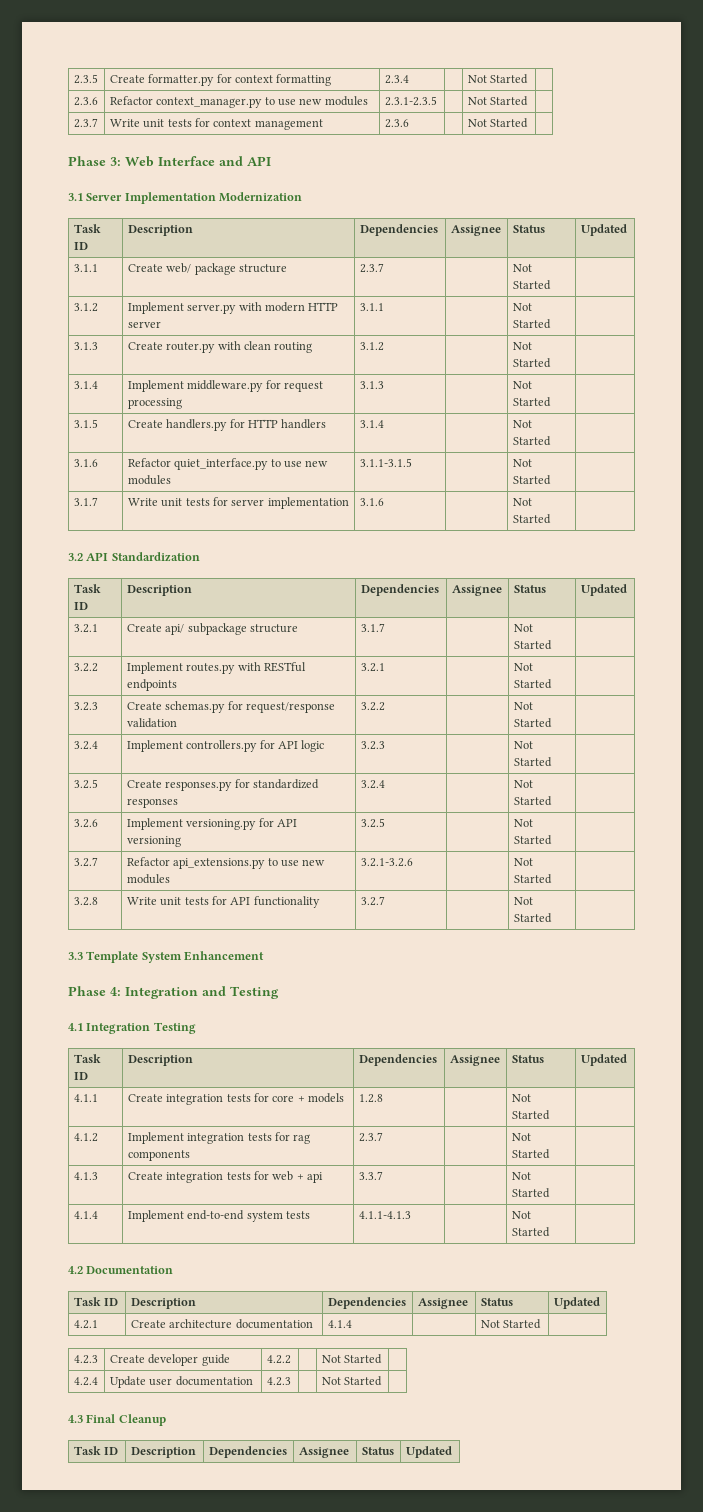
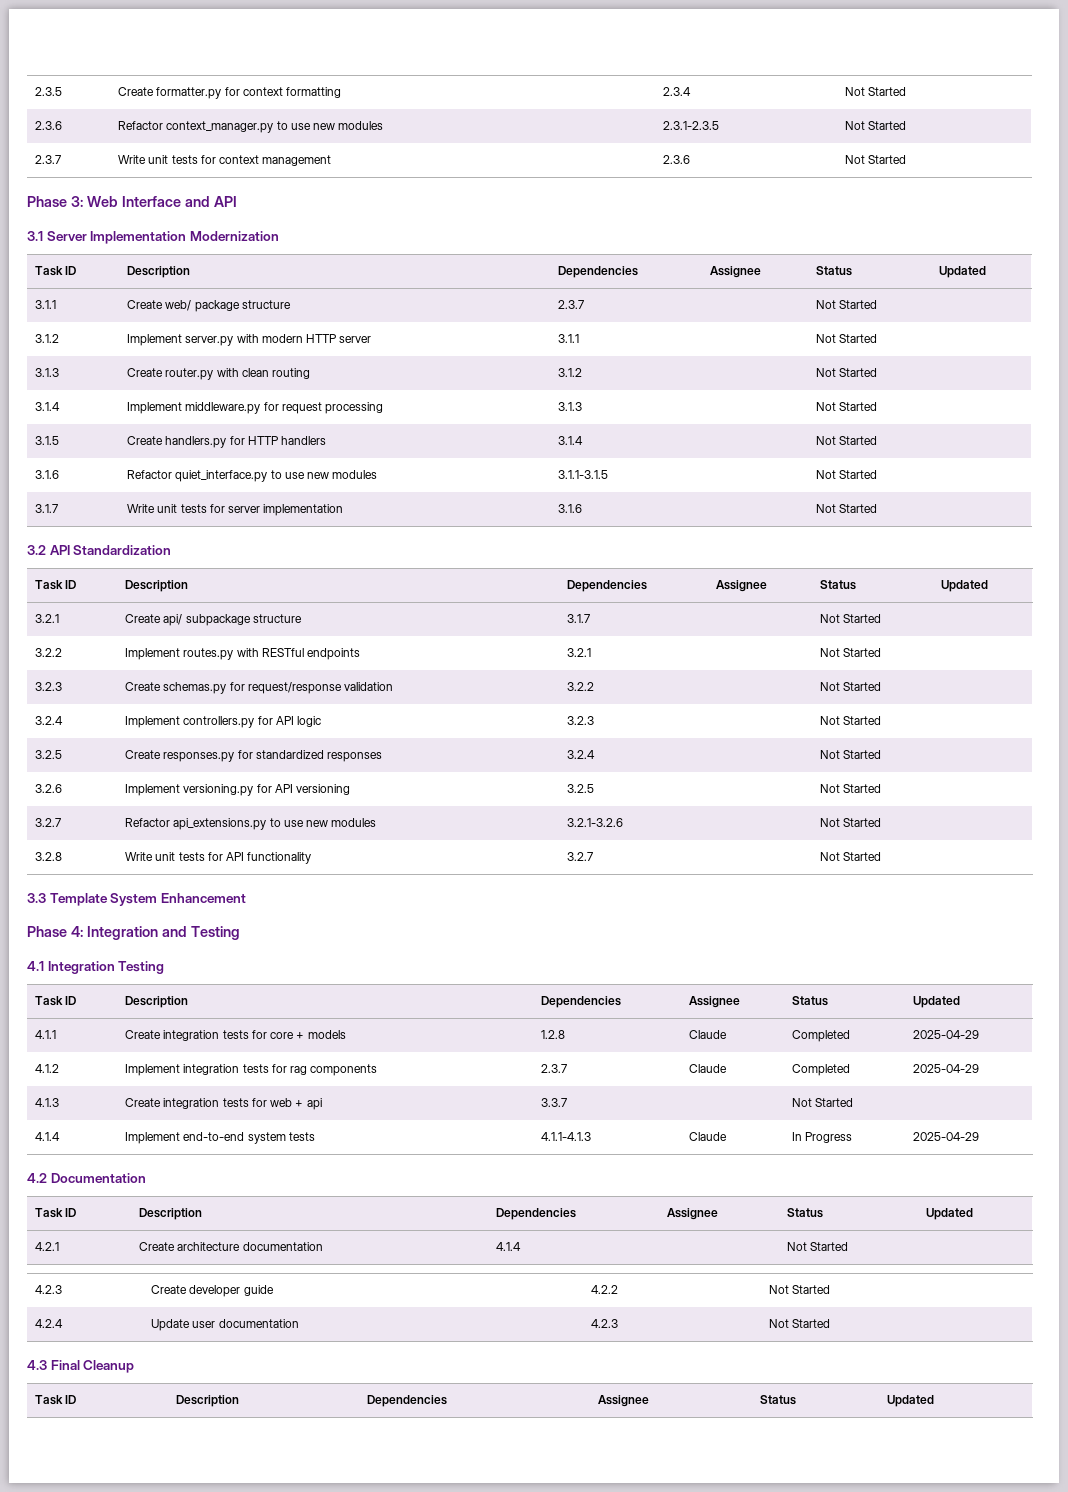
- 4.1.1 | Create integration tests for core + models | 1.2.8 | | Not Started |
+ 4.1.1 | Create integration tests for core + models | 1.2.8 | Claude | Completed | 2025-04-29
- 4.1.2 | Implement integration tests for rag components | 2.3.7 | | Not Started |
+ 4.1.2 | Implement integration tests for rag components | 2.3.7 | Claude | Completed | 2025-04-29
- 4.1.4 | Implement end-to-end system tests | 4.1.1-4.1.3 | | Not Started |
+ 4.1.4 | Implement end-to-end system tests | 4.1.1-4.1.3 | Claude | In Progress | 2025-04-29

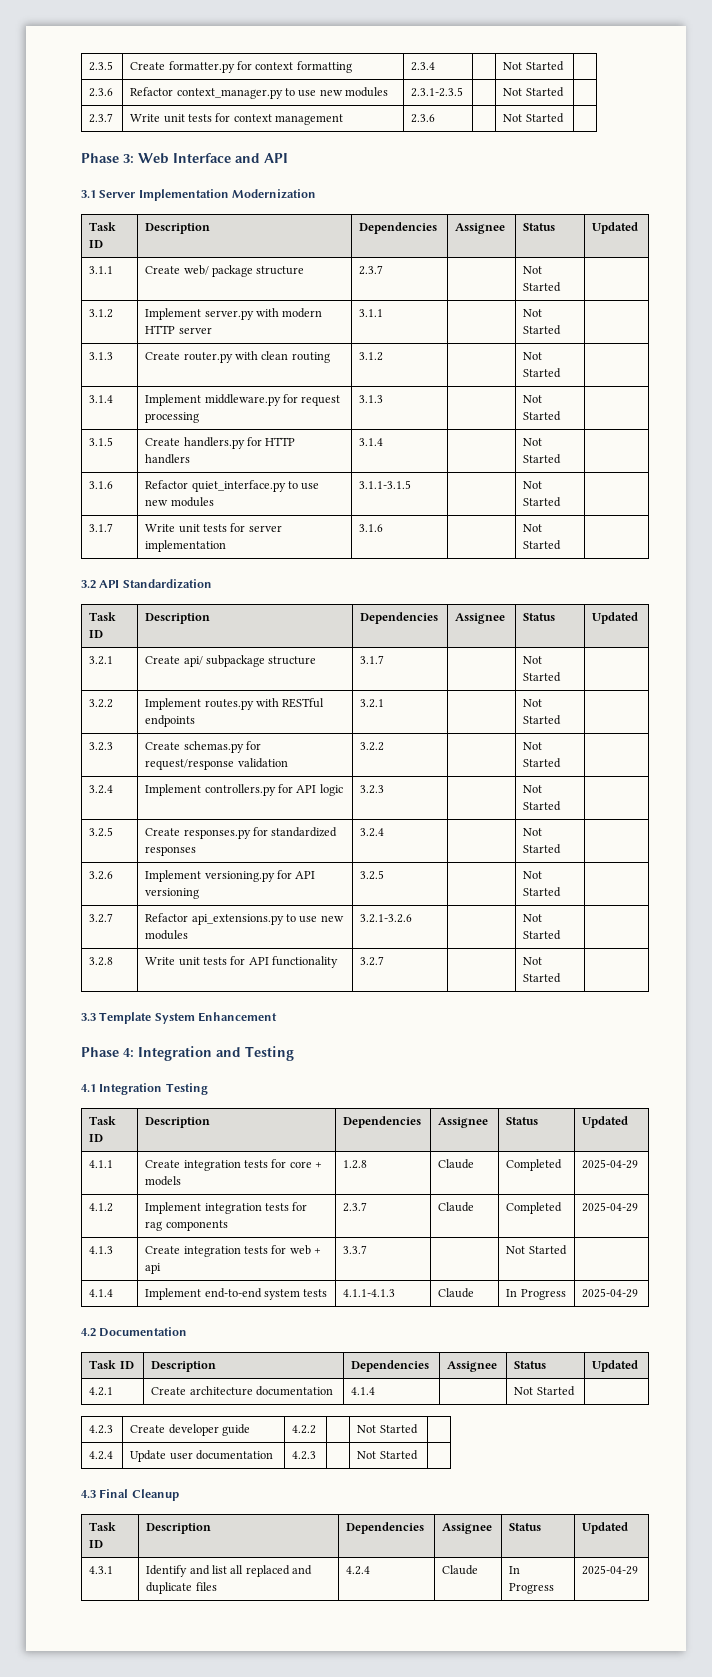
+ 4.3.1 | Identify and list all replaced and duplicate files | 4.2.4 | Claude | In Progress | 2025-04-29

